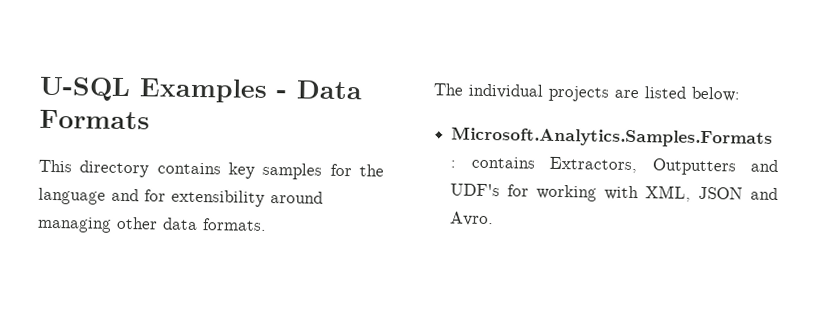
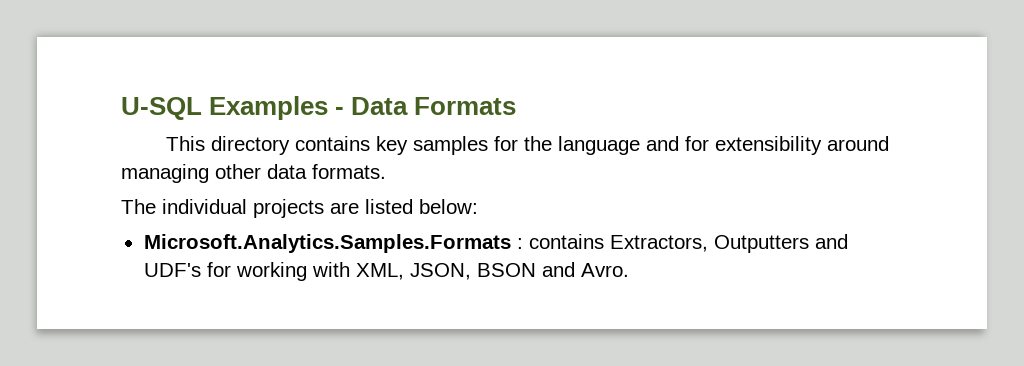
- Microsoft.Analytics.Samples.Formats : contains Extractors, Outputters and UDF's for working with XML, JSON and Avro.
+ Microsoft.Analytics.Samples.Formats : contains Extractors, Outputters and UDF's for working with XML, JSON, BSON and Avro.

